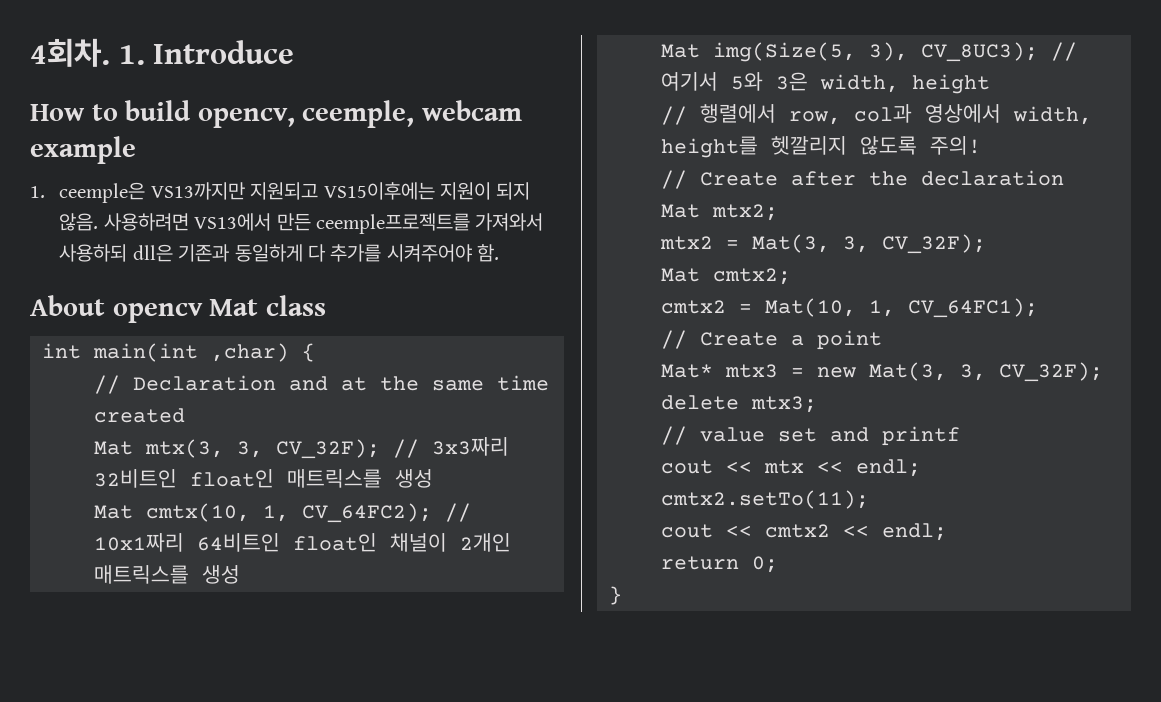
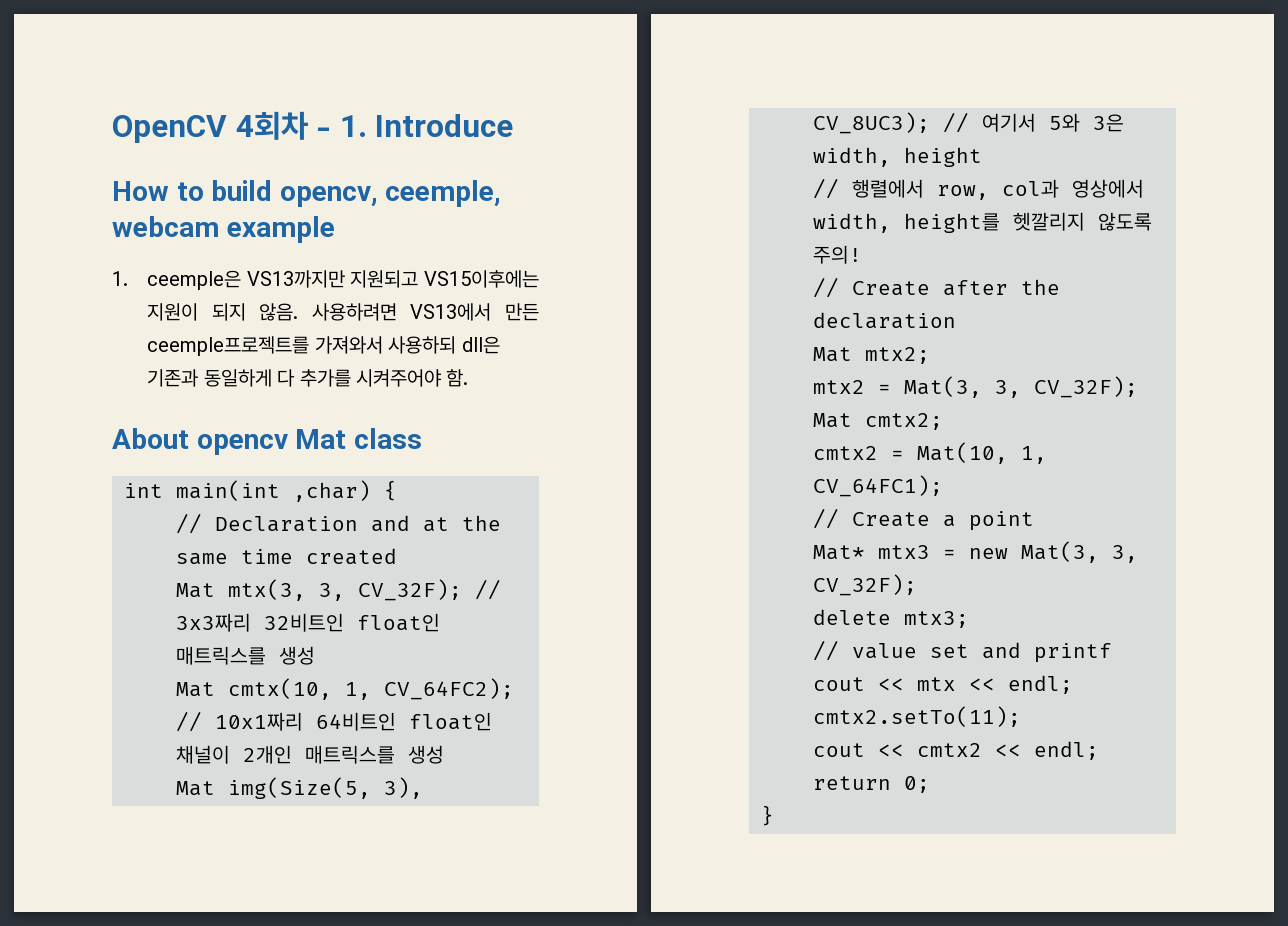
- 4회차. 1. Introduce
+ OpenCV 4회차 - 1. Introduce

